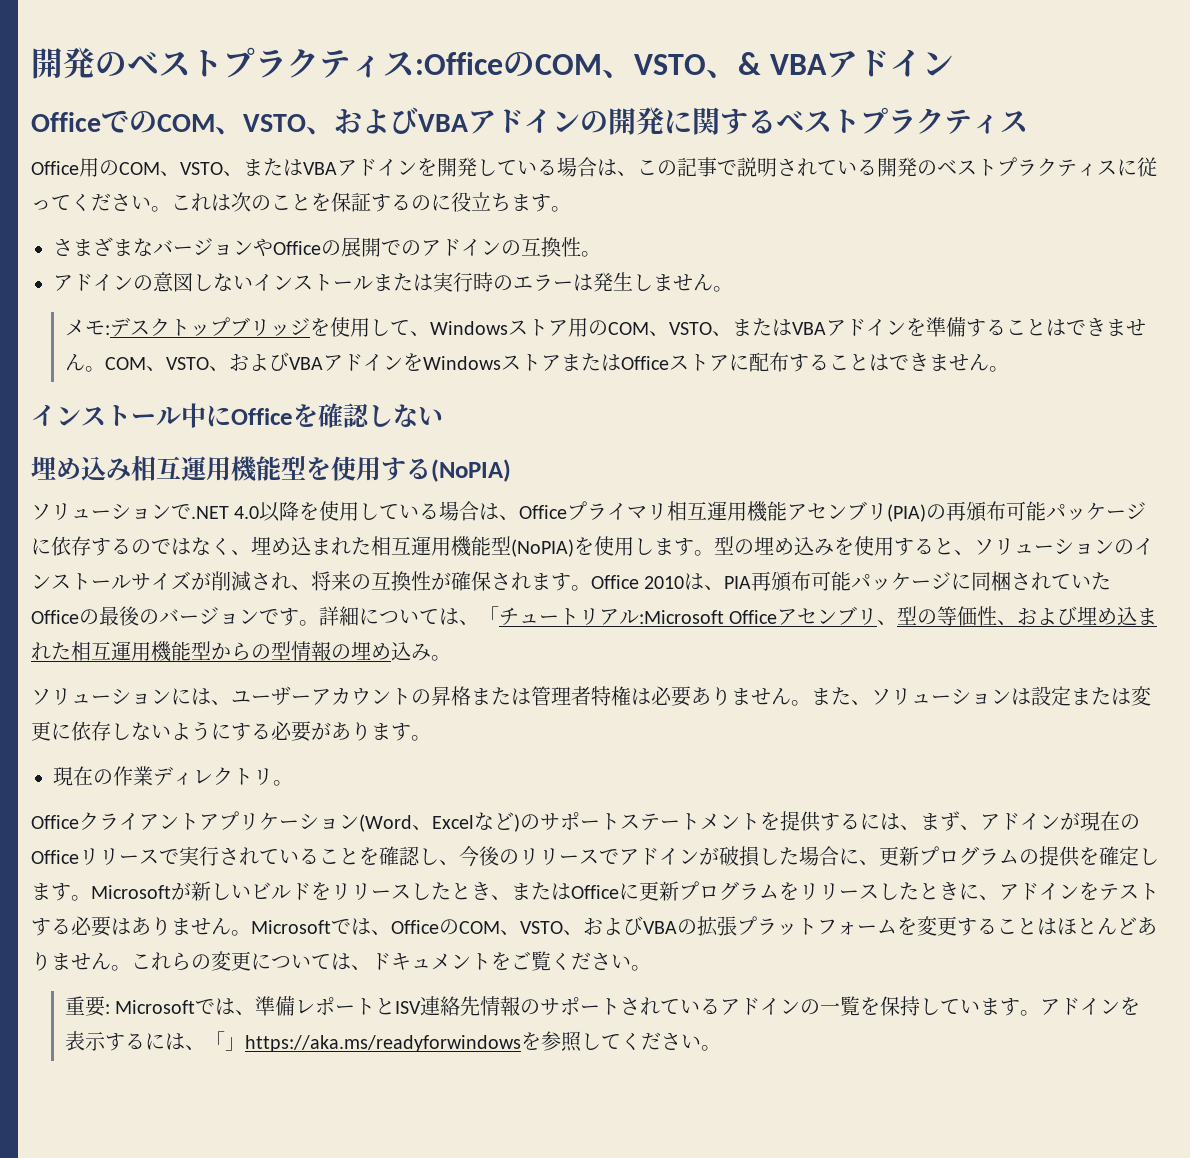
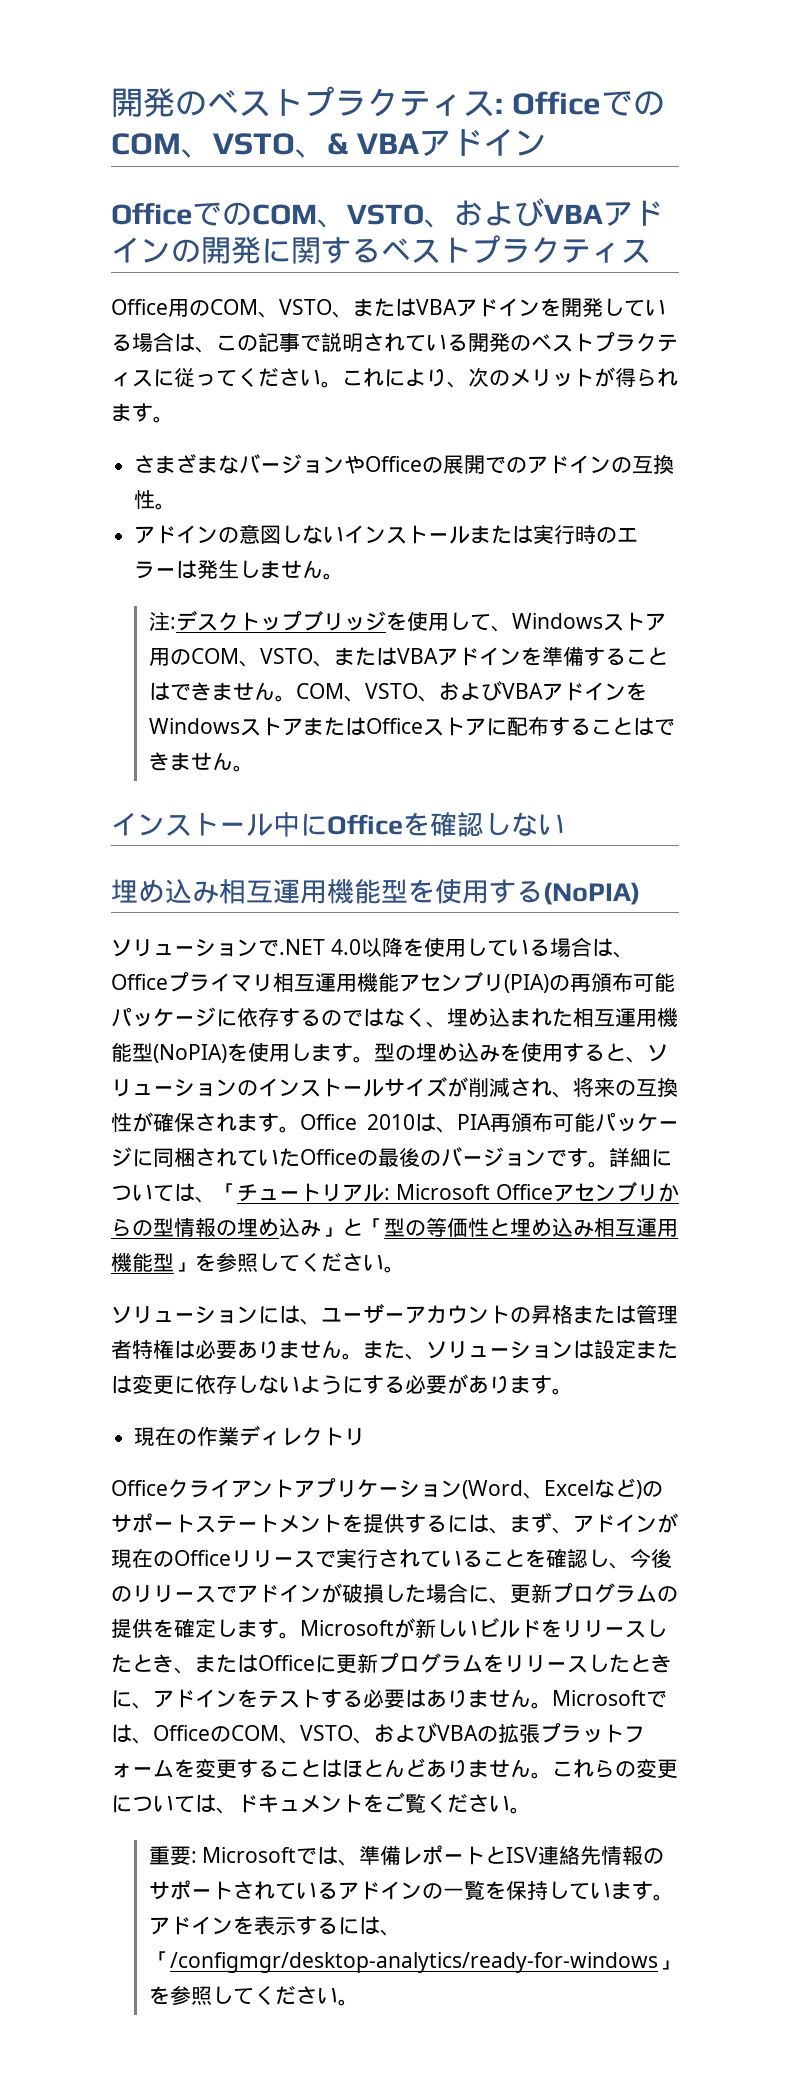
- 開発のベストプラクティス:OfficeのCOM、VSTO、& VBAアドイン
+ 開発のベストプラクティス: OfficeでのCOM、VSTO、& VBAアドイン
- これは次のことを保証するのに役立ちます。
+ これにより、次のメリットが得られます。
- メモ:デスクトップブリッジを使用して、Windowsストア用のCOM、VSTO、またはVBAアドインを準備することはできません。
+ 注:デスクトップブリッジを使用して、Windowsストア用のCOM、VSTO、またはVBAアドインを準備することはできません。
- 詳細については、「チュートリアル:Microsoft Officeアセンブリ、型の等価性、および埋め込まれた相互運用機能型からの型情報の埋め込み。
+ 詳細については、「チュートリアル: Microsoft Officeアセンブリからの型情報の埋め込み」と「型の等価性と埋め込み相互運用機能型」を参照してください。
- 現在の作業ディレクトリ。
+ 現在の作業ディレクトリ
- アドインを表示するには、「」https://aka.ms/readyforwindowsを参照してください。
+ アドインを表示するには、「/configmgr/desktop-analytics/ready-for-windows」を参照してください。

